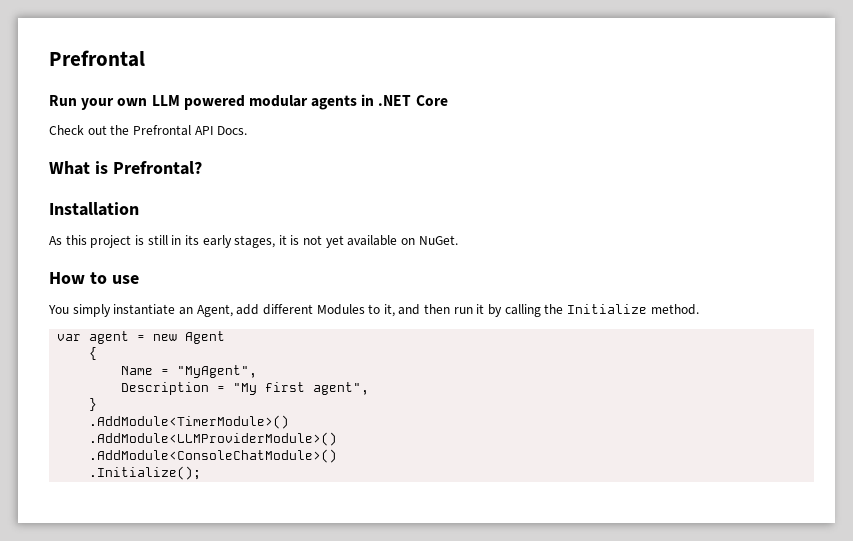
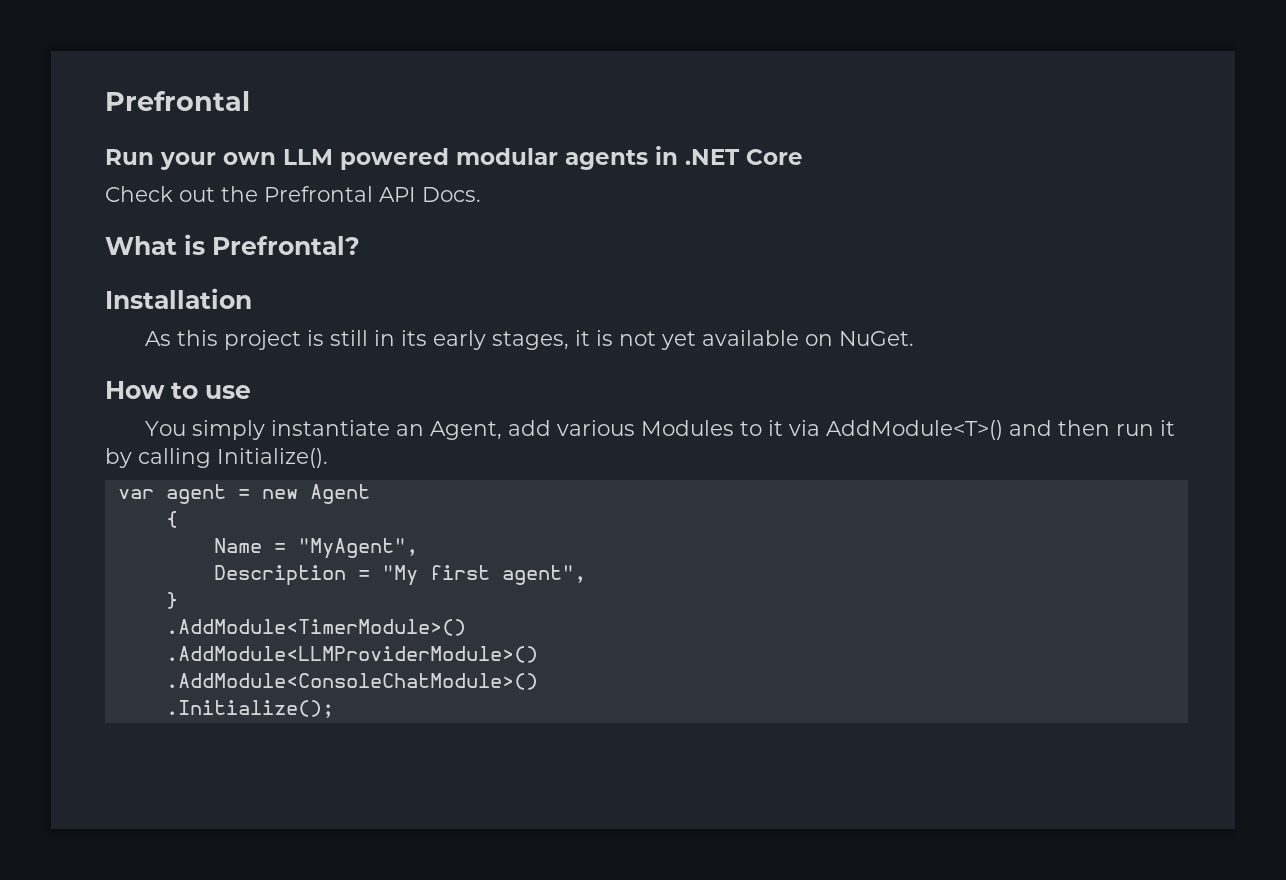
- You simply instantiate an Agent, add different Modules to it, and then run it by calling the Initialize method.
+ You simply instantiate an Agent, add various Modules to it via AddModule<T>() and then run it by calling Initialize().

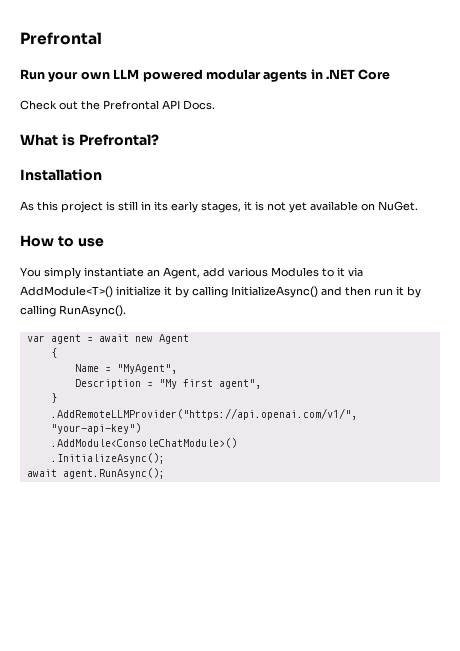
- You simply instantiate an Agent, add various Modules to it via AddModule<T>() and then run it by calling Initialize().
+ You simply instantiate an Agent, add various Modules to it via AddModule<T>() initialize it by calling InitializeAsync() and then run it by calling RunAsync().
- var agent = new Agent
+ var agent = await new Agent
- .AddModule<TimerModule>()
- .AddModule<LLMProviderModule>()
+ .AddRemoteLLMProvider("https://api.openai.com/v1/", "your-api-key")
- .Initialize();
+ .InitializeAsync();
+ await agent.RunAsync();

